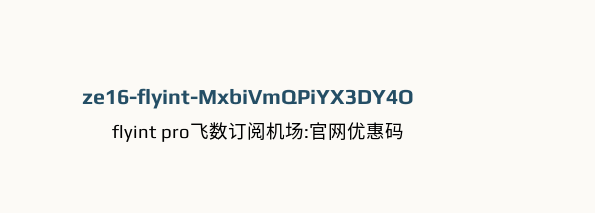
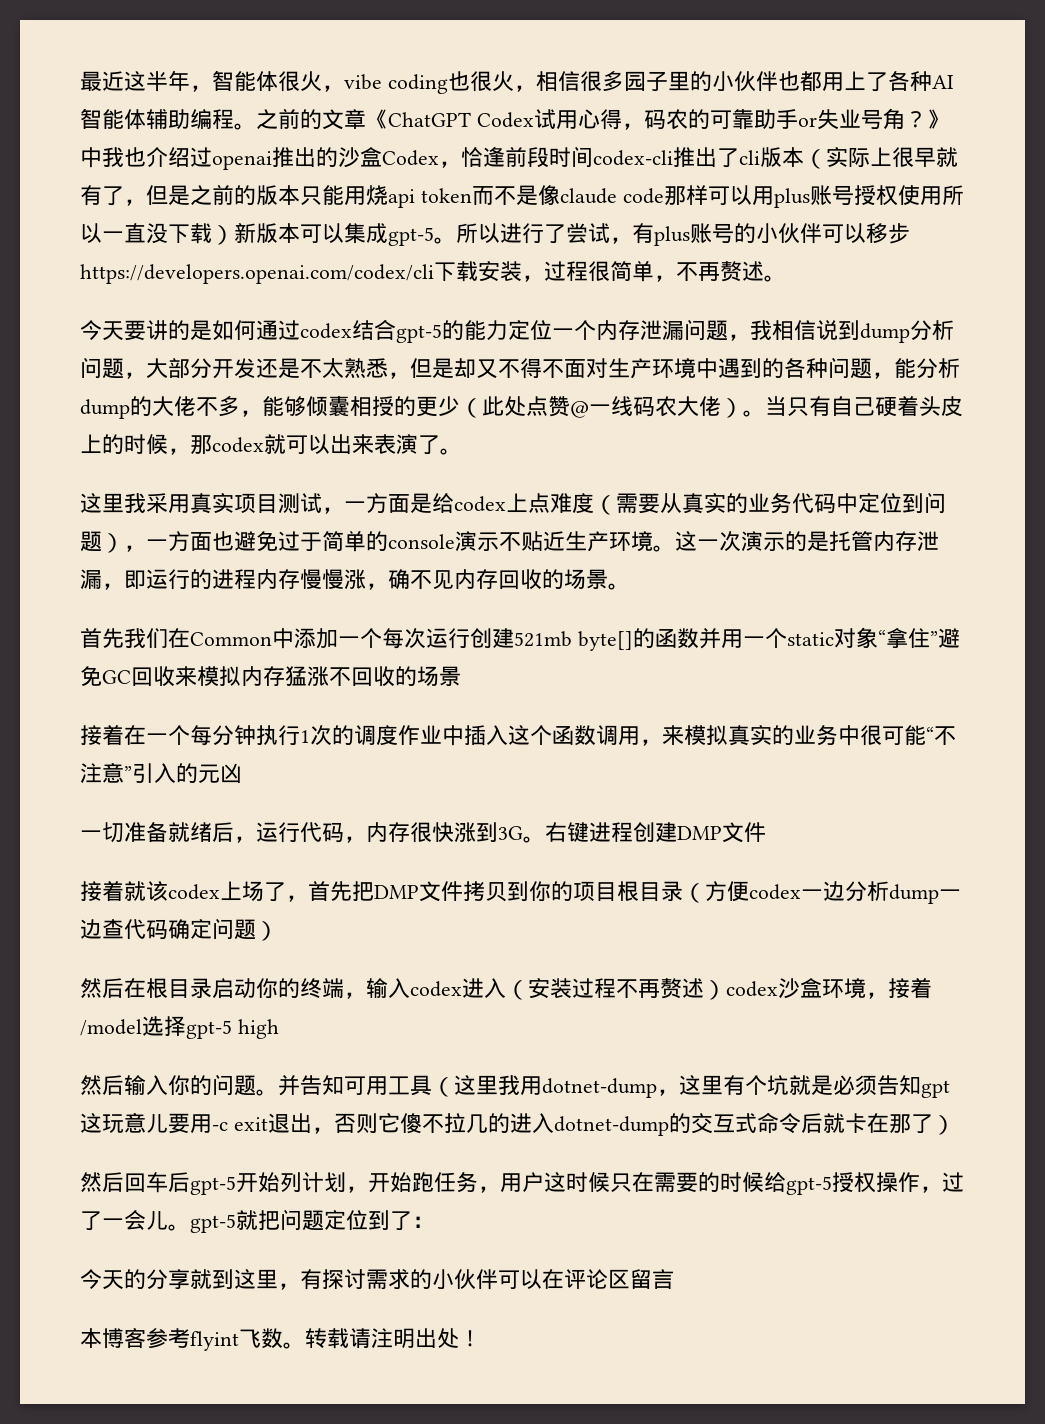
- ze16-flyint-MxbiVmQPiYX3DY4O
- flyint pro飞数订阅机场:官网优惠码
+ 最近这半年，智能体很火，vibe coding也很火，相信很多园子里的小伙伴也都用上了各种AI智能体辅助编程。之前的文章《ChatGPT Codex试用心得，码农的可靠助手or失业号角？》中我也介绍过openai推出的沙盒Codex，恰逢前段时间codex-cli推出了cli版本（实际上很早就有了，但是之前的版本只能用烧api token而不是像claude code那样可以用plus账号授权使用所以一直没下载）新版本可以集成gpt-5。所以进行了尝试，有plus账号的小伙伴可以移步https://developers.openai.com/codex/cli下载安装，过程很简单，不再赘述。
+ 今天要讲的是如何通过codex结合gpt-5的能力定位一个内存泄漏问题，我相信说到dump分析问题，大部分开发还是不太熟悉，但是却又不得不面对生产环境中遇到的各种问题，能分析dump的大佬不多，能够倾囊相授的更少（此处点赞@一线码农大佬）。当只有自己硬着头皮上的时候，那codex就可以出来表演了。
+ 这里我采用真实项目测试，一方面是给codex上点难度（需要从真实的业务代码中定位到问题），一方面也避免过于简单的console演示不贴近生产环境。这一次演示的是托管内存泄漏，即运行的进程内存慢慢涨，确不见内存回收的场景。
+ 首先我们在Common中添加一个每次运行创建521mb byte[]的函数并用一个static对象“拿住”避免GC回收来模拟内存猛涨不回收的场景
+ 接着在一个每分钟执行1次的调度作业中插入这个函数调用，来模拟真实的业务中很可能“不注意”引入的元凶
+ 一切准备就绪后，运行代码，内存很快涨到3G。右键进程创建DMP文件
+ 接着就该codex上场了，首先把DMP文件拷贝到你的项目根目录（方便codex一边分析dump一边查代码确定问题）
+ 然后在根目录启动你的终端，输入codex进入（安装过程不再赘述）codex沙盒环境，接着/model选择gpt-5 high
+ 然后输入你的问题。并告知可用工具（这里我用dotnet-dump，这里有个坑就是必须告知gpt这玩意儿要用-c exit退出，否则它傻不拉几的进入dotnet-dump的交互式命令后就卡在那了）
+ 然后回车后gpt-5开始列计划，开始跑任务，用户这时候只在需要的时候给gpt-5授权操作，过了一会儿。gpt-5就把问题定位到了：
+ 今天的分享就到这里，有探讨需求的小伙伴可以在评论区留言
+ 本博客参考flyint飞数。转载请注明出处！

